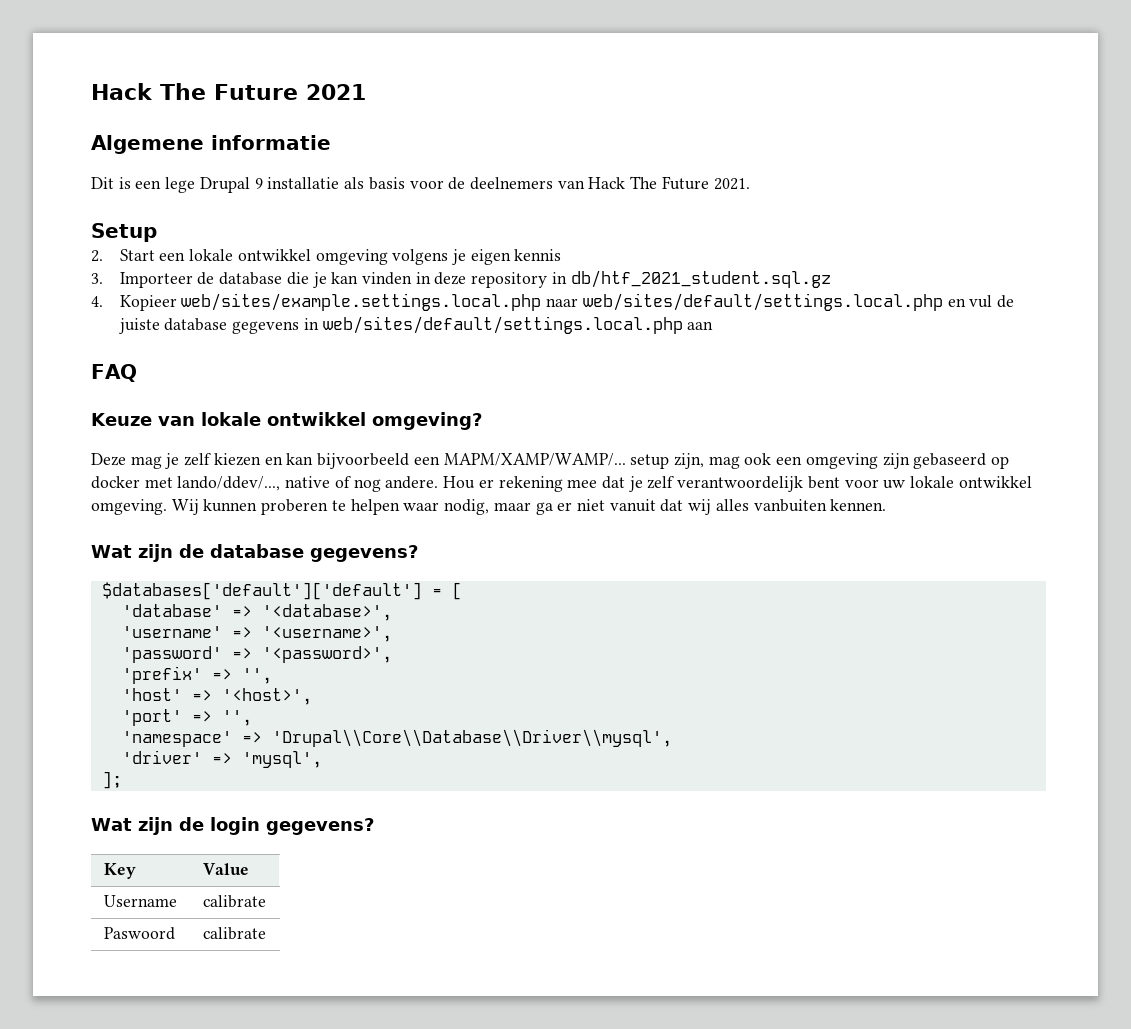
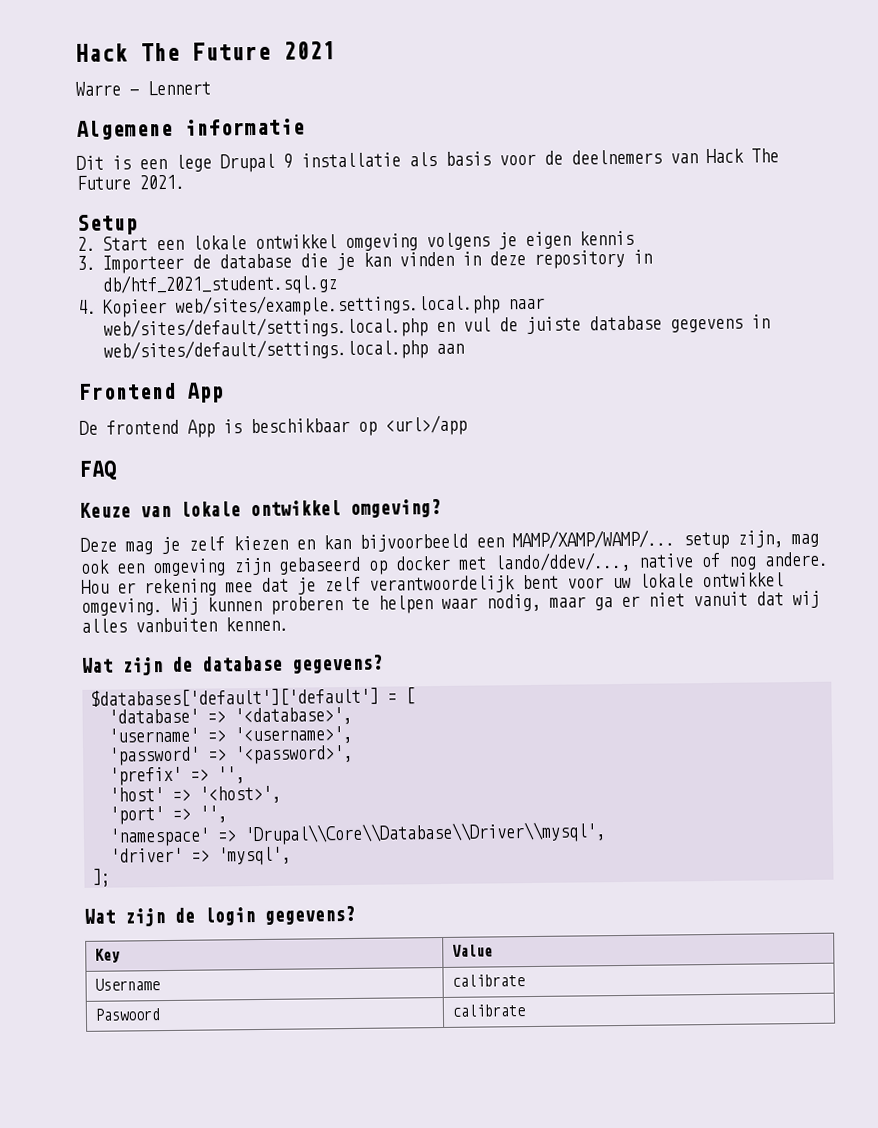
+ Warre - Lennert
+ Frontend App
+ De frontend App is beschikbaar op <url>/app
- Deze mag je zelf kiezen en kan bijvoorbeeld een MAPM/XAMP/WAMP/... setup zijn, mag ook een omgeving zijn gebaseerd op docker met lando/ddev/..., native of nog andere.
+ Deze mag je zelf kiezen en kan bijvoorbeeld een MAMP/XAMP/WAMP/... setup zijn, mag ook een omgeving zijn gebaseerd op docker met lando/ddev/..., native of nog andere.

